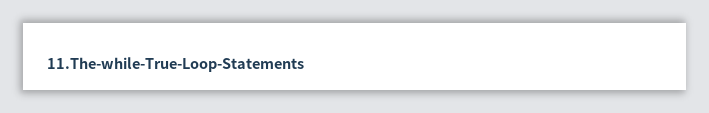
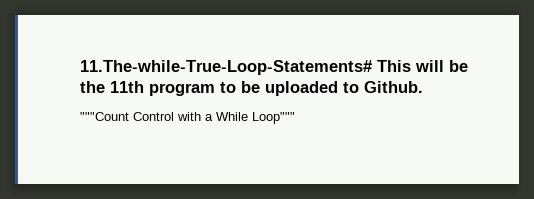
- 11.The-while-True-Loop-Statements
+ 11.The-while-True-Loop-Statements# This will be the 11th program to be uploaded to Github.
+ """Count Control with a While Loop"""

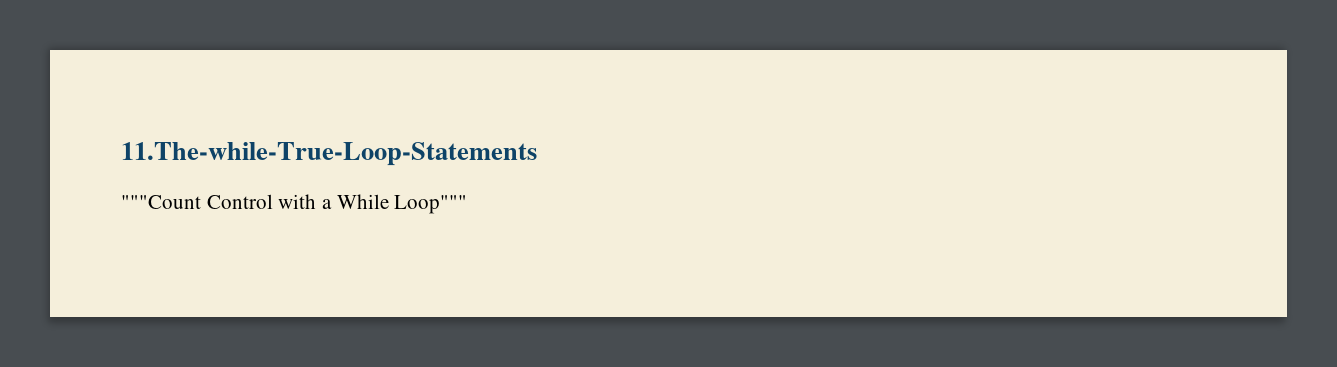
- 11.The-while-True-Loop-Statements# This will be the 11th program to be uploaded to Github.
+ 11.The-while-True-Loop-Statements

